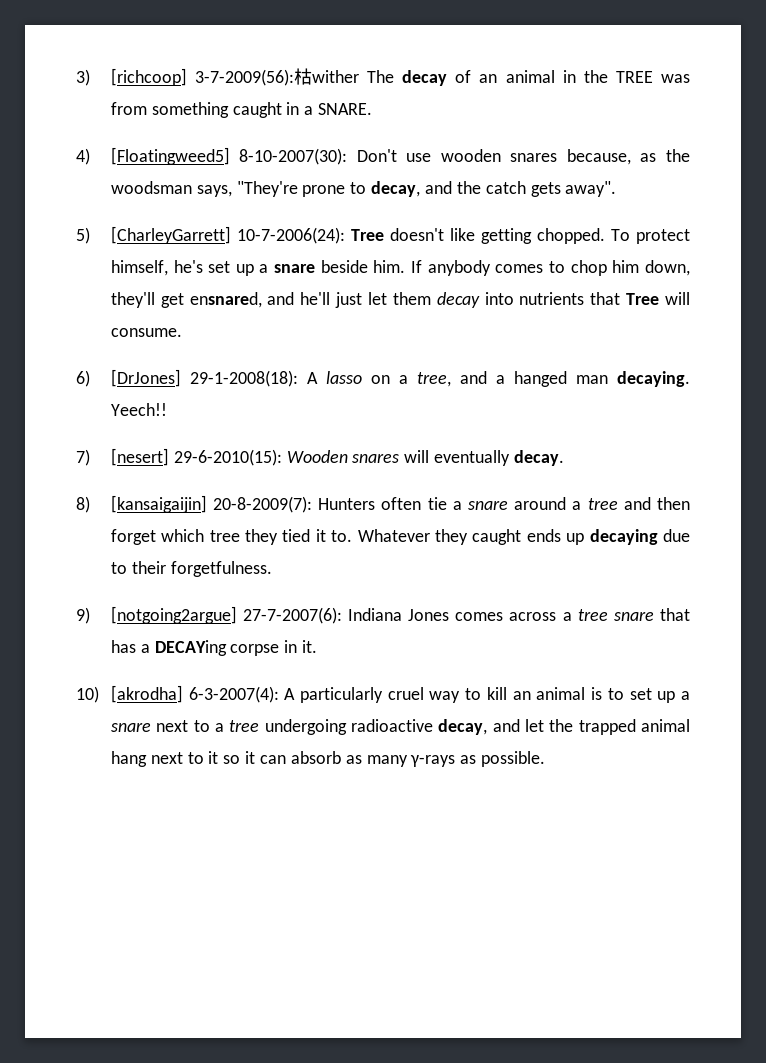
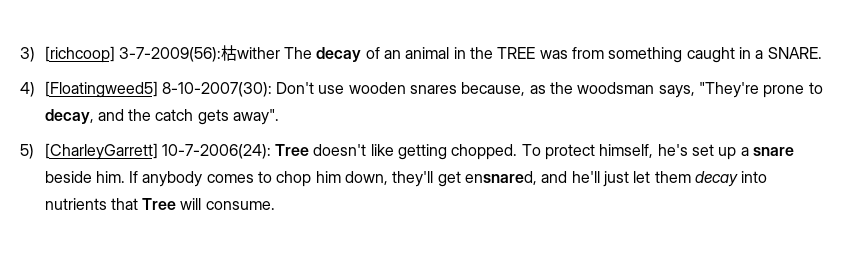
- 6) [DrJones] 29-1-2008(18): A lasso on a tree, and a hanged man decaying. Yeech!!
- 7) [nesert] 29-6-2010(15): Wooden snares will eventually decay.
- 8) [kansaigaijin] 20-8-2009(7): Hunters often tie a snare around a tree and then forget which tree they tied it to. Whatever they caught ends up decaying due to their forgetfulness.
- 9) [notgoing2argue] 27-7-2007(6): Indiana Jones comes across a tree snare that has a DECAYing corpse in it.
- 10) [akrodha] 6-3-2007(4): A particularly cruel way to kill an animal is to set up a snare next to a tree undergoing radioactive decay, and let the trapped animal hang next to it so it can absorb as many γ-rays as possible.

